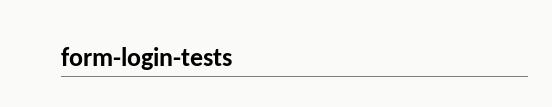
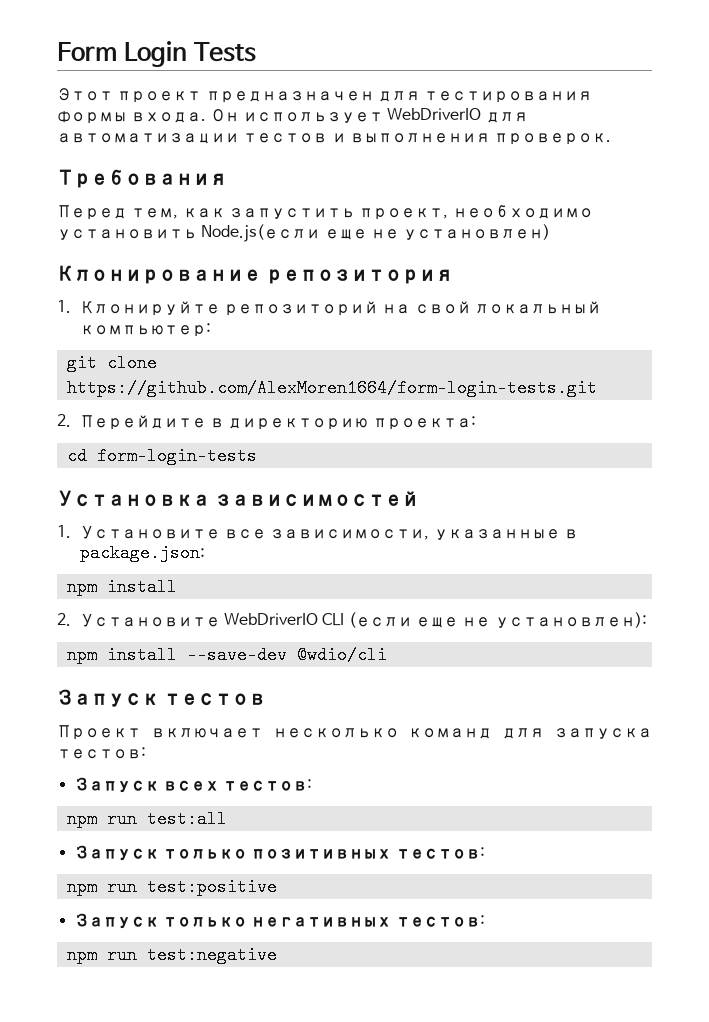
- form-login-tests
+ Form Login Tests
+ Этот проект предназначен для тестирования формы входа. Он использует WebDriverIO для автоматизации тестов и выполнения проверок.
+ Требования
+ Перед тем, как запустить проект, необходимо установить Node.js(если еще не установлен)
+ Клонирование репозитория
+ 1. Клонируйте репозиторий на свой локальный компьютер:
+ git clone https://github.com/AlexMoren1664/form-login-tests.git
+ 2. Перейдите в директорию проекта:
+ cd form-login-tests
+ Установка зависимостей
+ 1. Установите все зависимости, указанные в package.json:
+ npm install
+ 2. Установите WebDriverIO CLI (если еще не установлен):
+ npm install --save-dev @wdio/cli
+ Запуск тестов
+ Проект включает несколько команд для запуска тестов:
+ Запуск всех тестов:
+ npm run test:all
+ Запуск только позитивных тестов:
+ npm run test:positive
+ Запуск только негативных тестов:
+ npm run test:negative

